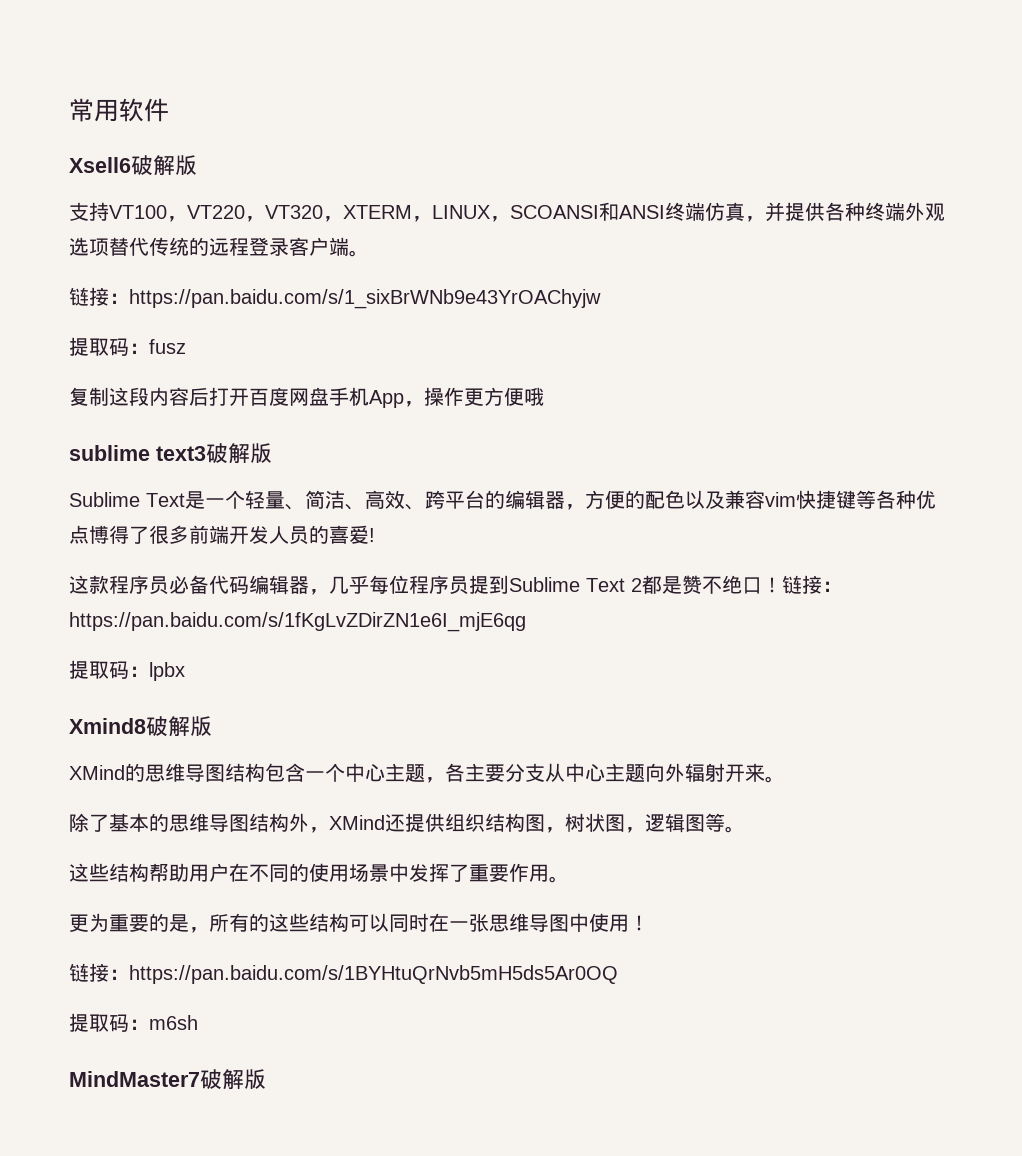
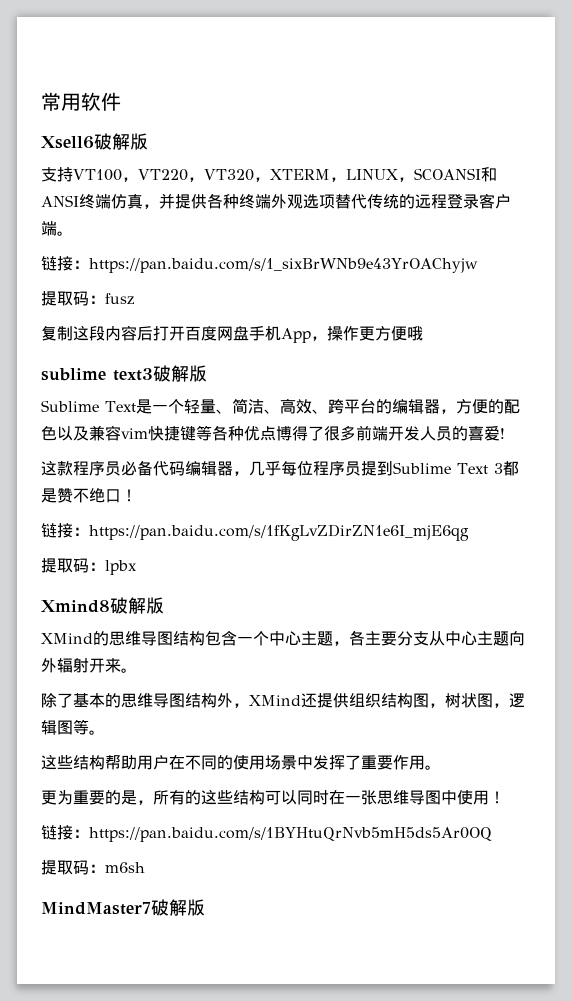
- 这款程序员必备代码编辑器，几乎每位程序员提到Sublime Text 2都是赞不绝口！链接：https://pan.baidu.com/s/1fKgLvZDirZN1e6I_mjE6qg
+ 这款程序员必备代码编辑器，几乎每位程序员提到Sublime Text 3都是赞不绝口！
+ 链接：https://pan.baidu.com/s/1fKgLvZDirZN1e6I_mjE6qg

